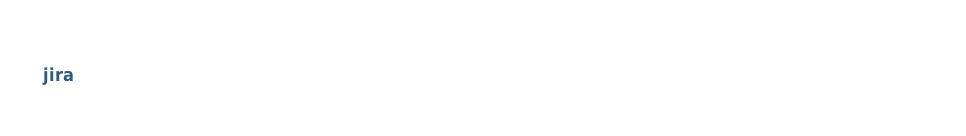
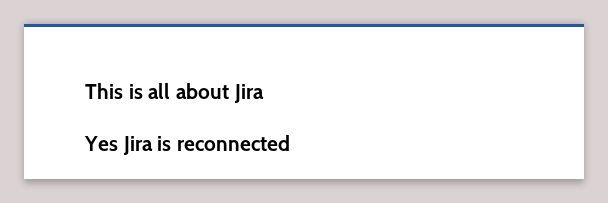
- jira
+ This is all about Jira
+ Yes Jira is reconnected

